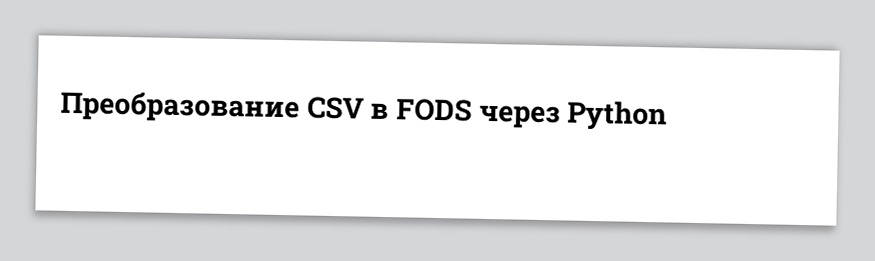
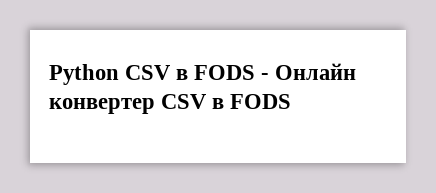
- Преобразование CSV в FODS через Python
+ Python CSV в FODS - Онлайн конвертер CSV в FODS

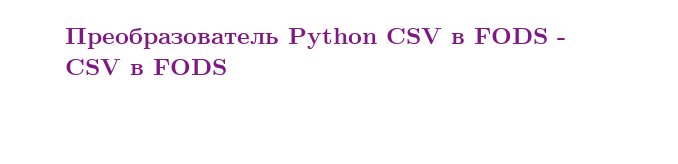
- Python CSV в FODS - Онлайн конвертер CSV в FODS
+ Преобразователь Python CSV в FODS - CSV в FODS

